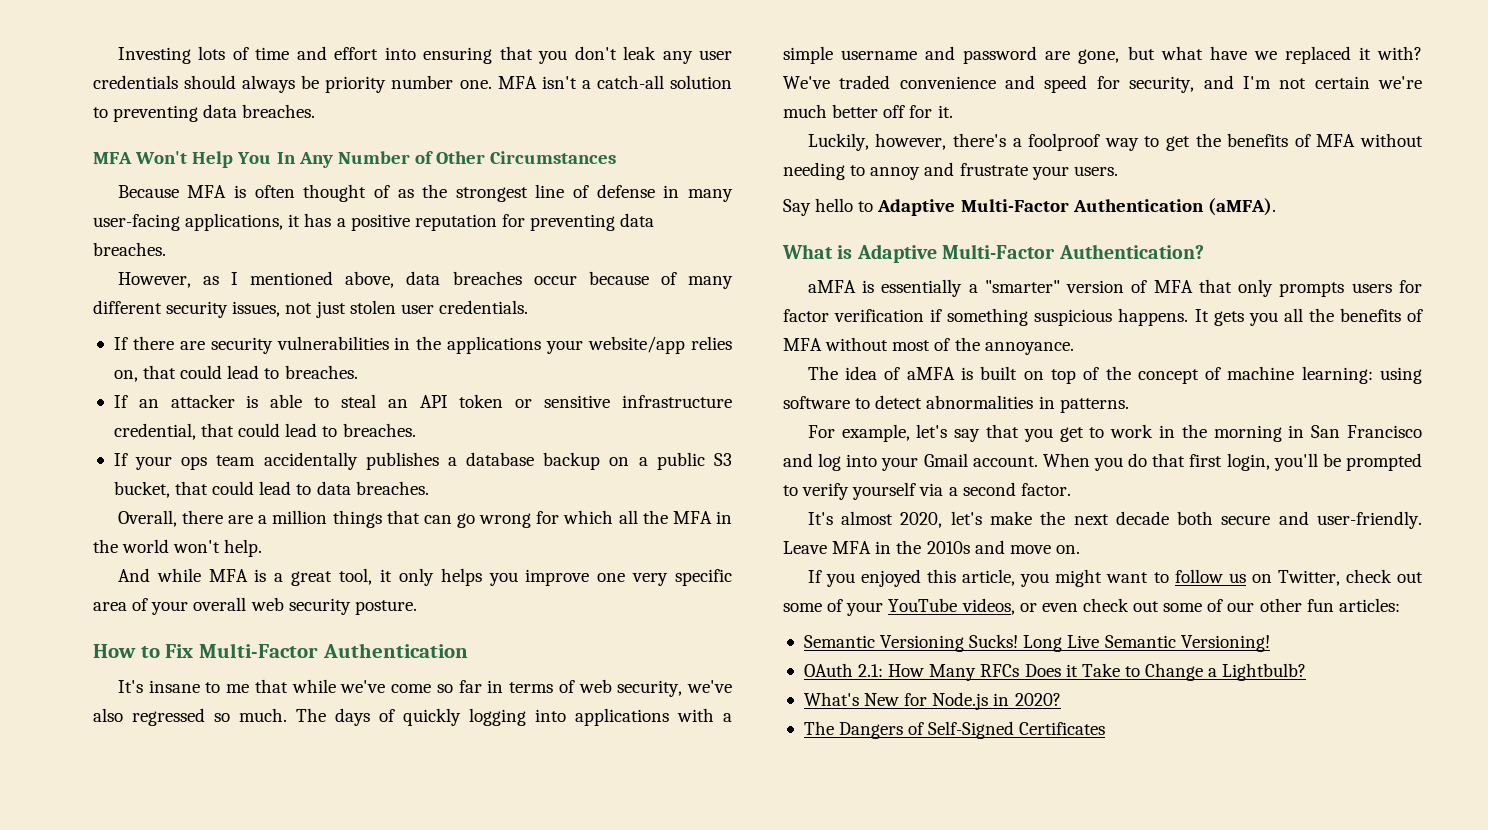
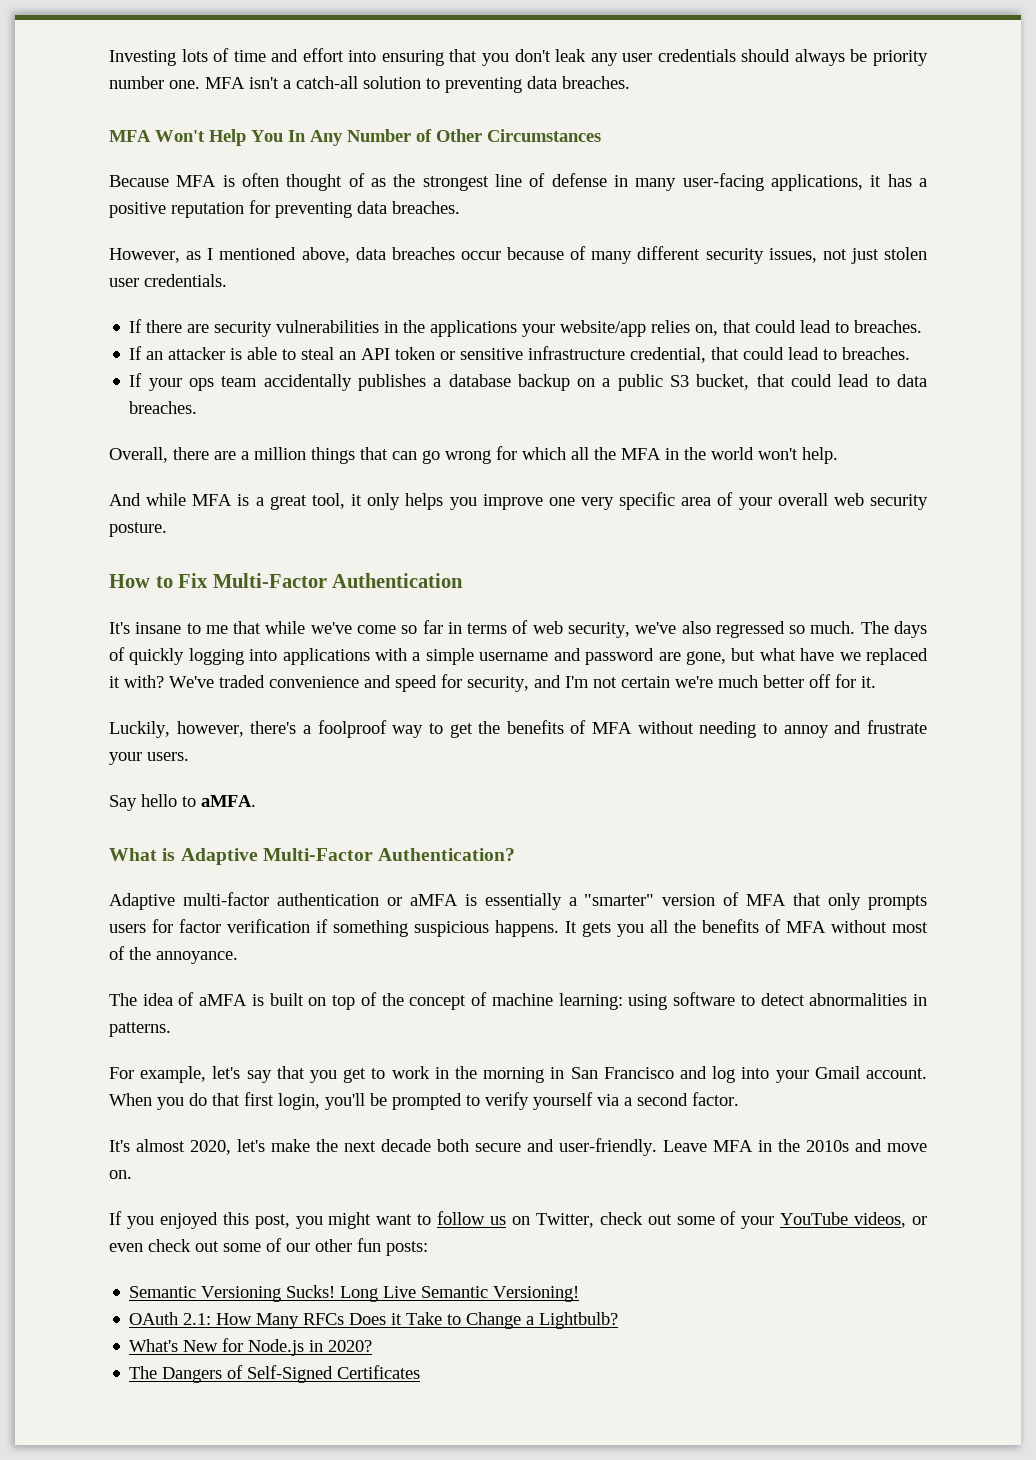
- Say hello to Adaptive Multi-Factor Authentication (aMFA).
+ Say hello to aMFA.
- aMFA is essentially a "smarter" version of MFA that only prompts users for factor verification if something suspicious happens.
+ Adaptive multi-factor authentication or aMFA is essentially a "smarter" version of MFA that only prompts users for factor verification if something suspicious happens.
- If you enjoyed this article, you might want to follow us on Twitter, check out some of your YouTube videos, or even check out some of our other fun articles:
+ If you enjoyed this post, you might want to follow us on Twitter, check out some of your YouTube videos, or even check out some of our other fun posts:

